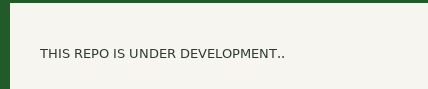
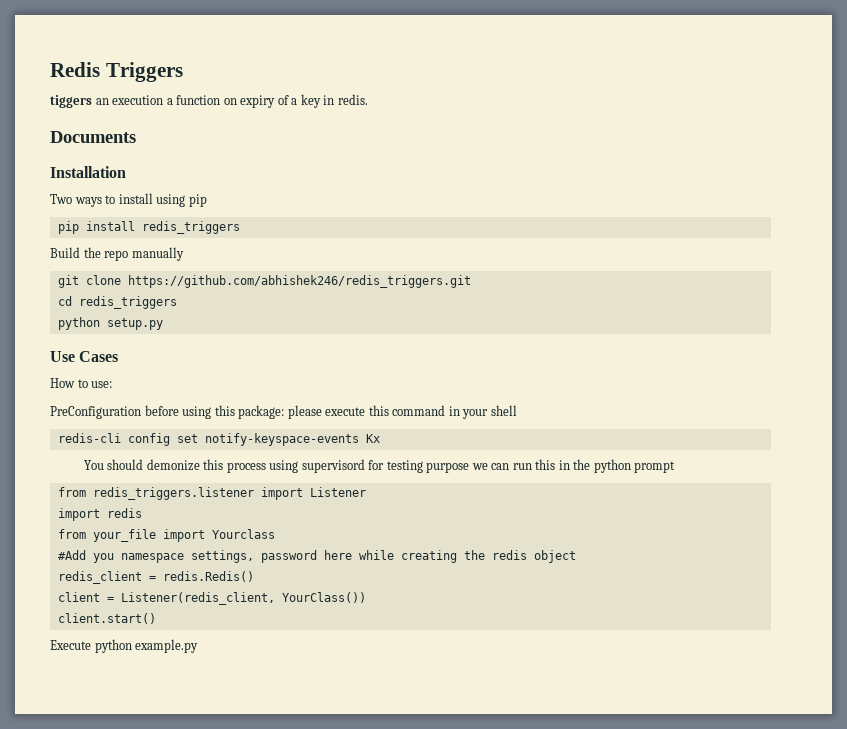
- THIS REPO IS UNDER DEVELOPMENT..
+ Redis Triggers
+ tiggers an execution a function on expiry of a key in redis.
+ Documents
+ Installation
+ Two ways to install using pip
+ pip install redis_triggers
+ Build the repo manually
+ git clone https://github.com/abhishek246/redis_triggers.git
+ cd redis_triggers
+ python setup.py
+ Use Cases
+ How to use:
+ PreConfiguration before using this package: please execute this command in your shell
+ redis-cli config set notify-keyspace-events Kx
+ You should demonize this process using supervisord for testing purpose we can run this in the python prompt
+ from redis_triggers.listener import Listener
+ import redis
+ from your_file import Yourclass
+ #Add you namespace settings, password here while creating the redis object
+ redis_client = redis.Redis()
+ client = Listener(redis_client, YourClass())
+ client.start()
+ Execute python example.py

